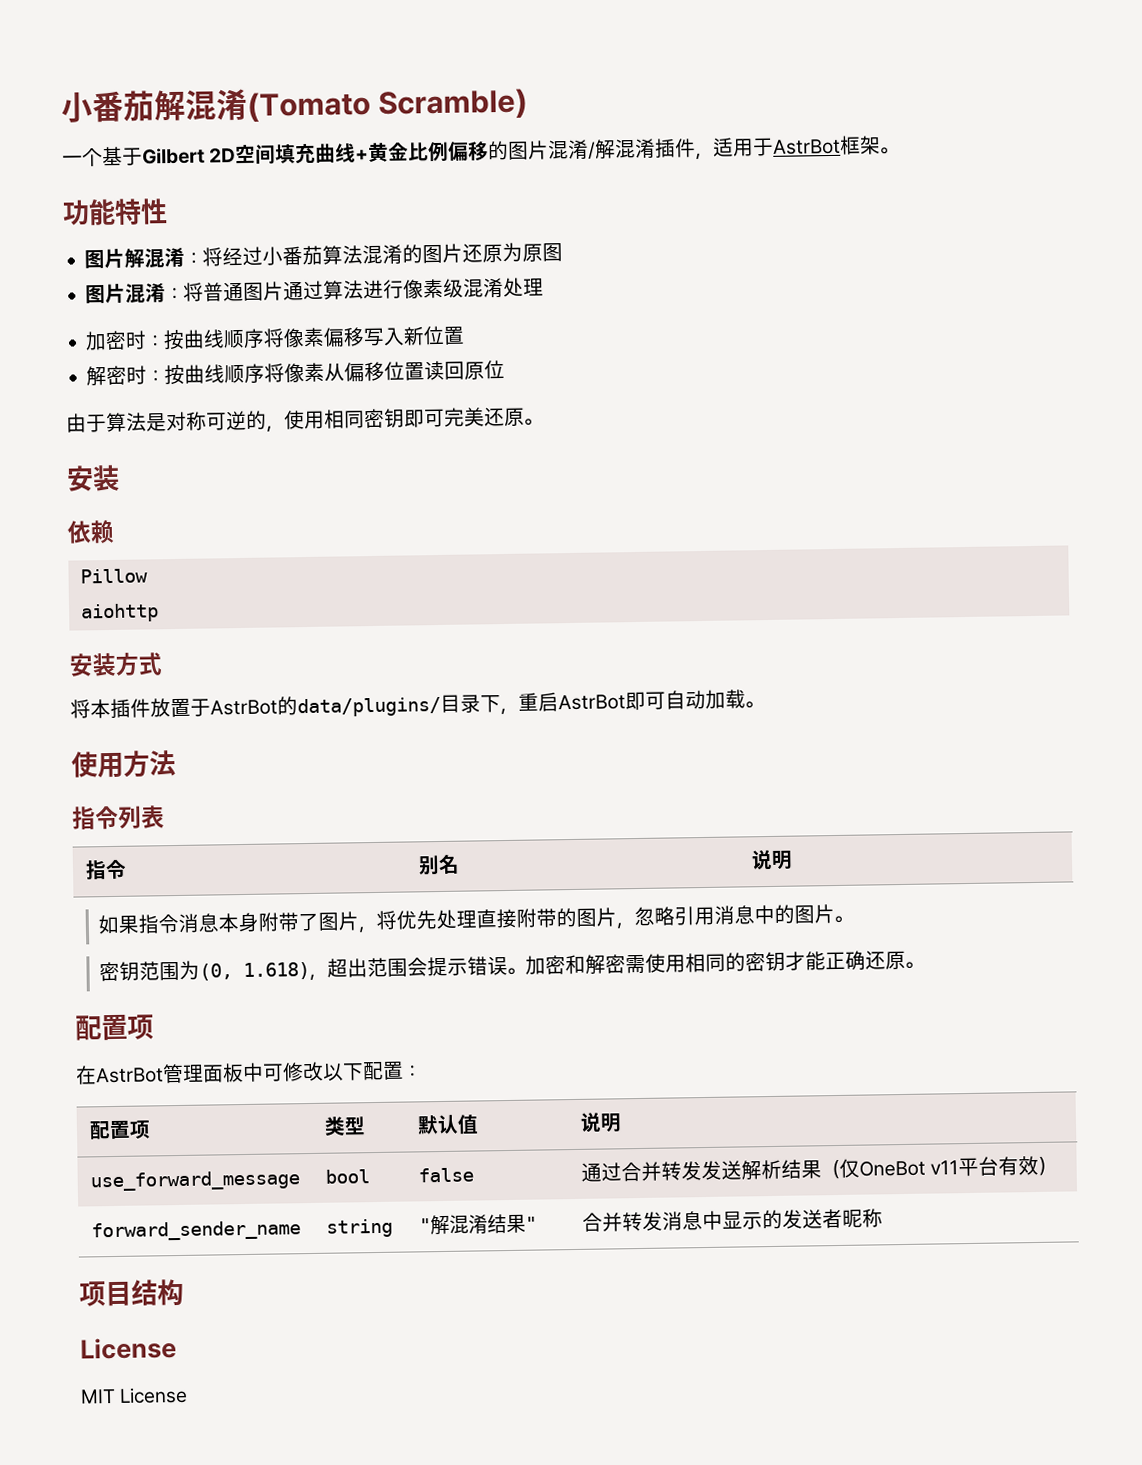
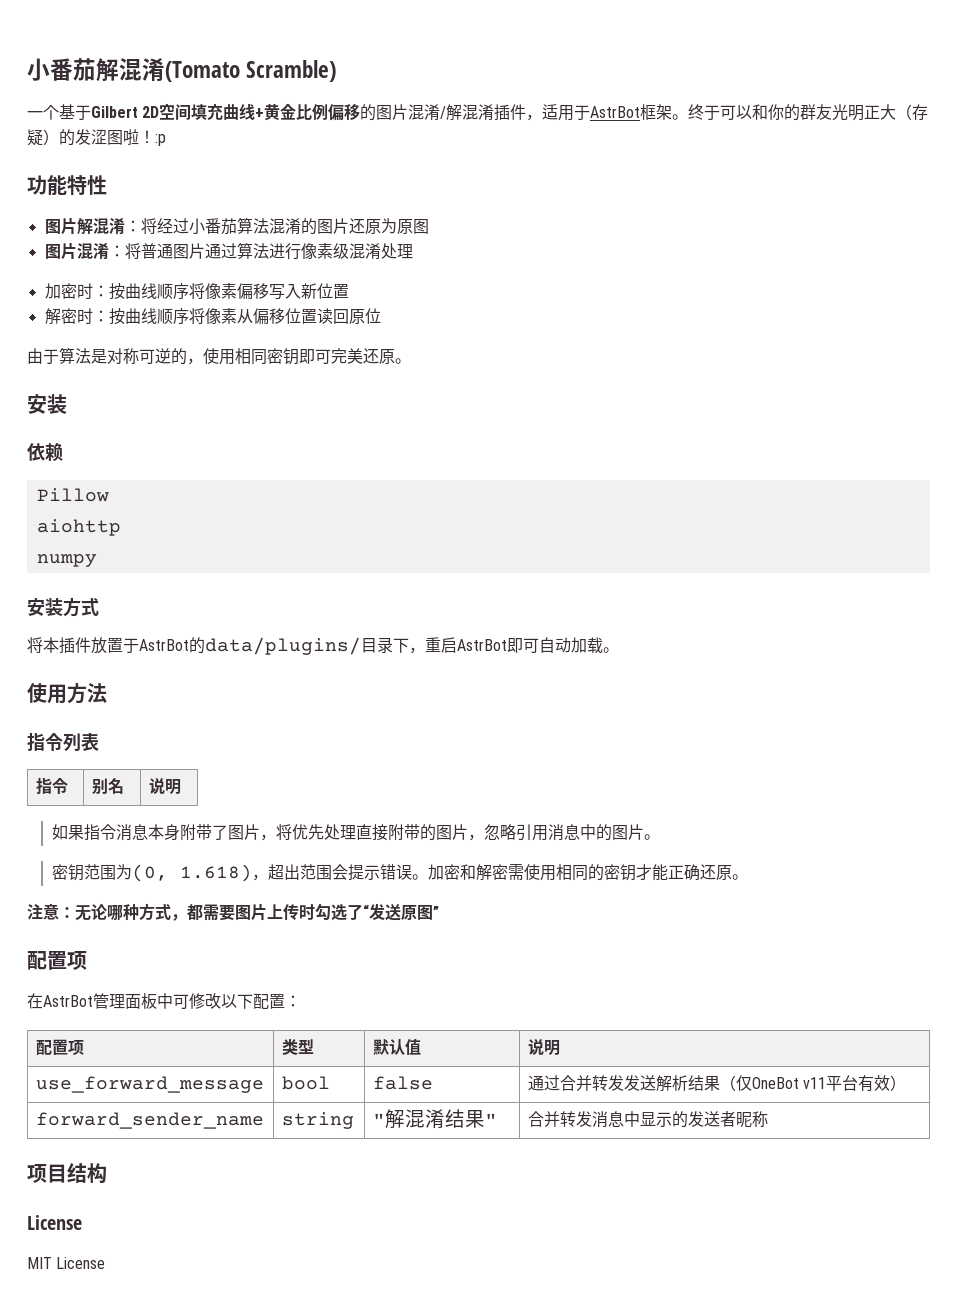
+ 终于可以和你的群友光明正大（存疑）的发涩图啦！:p
+ numpy
+ 注意：无论哪种方式，都需要图片上传时勾选了“发送原图”

